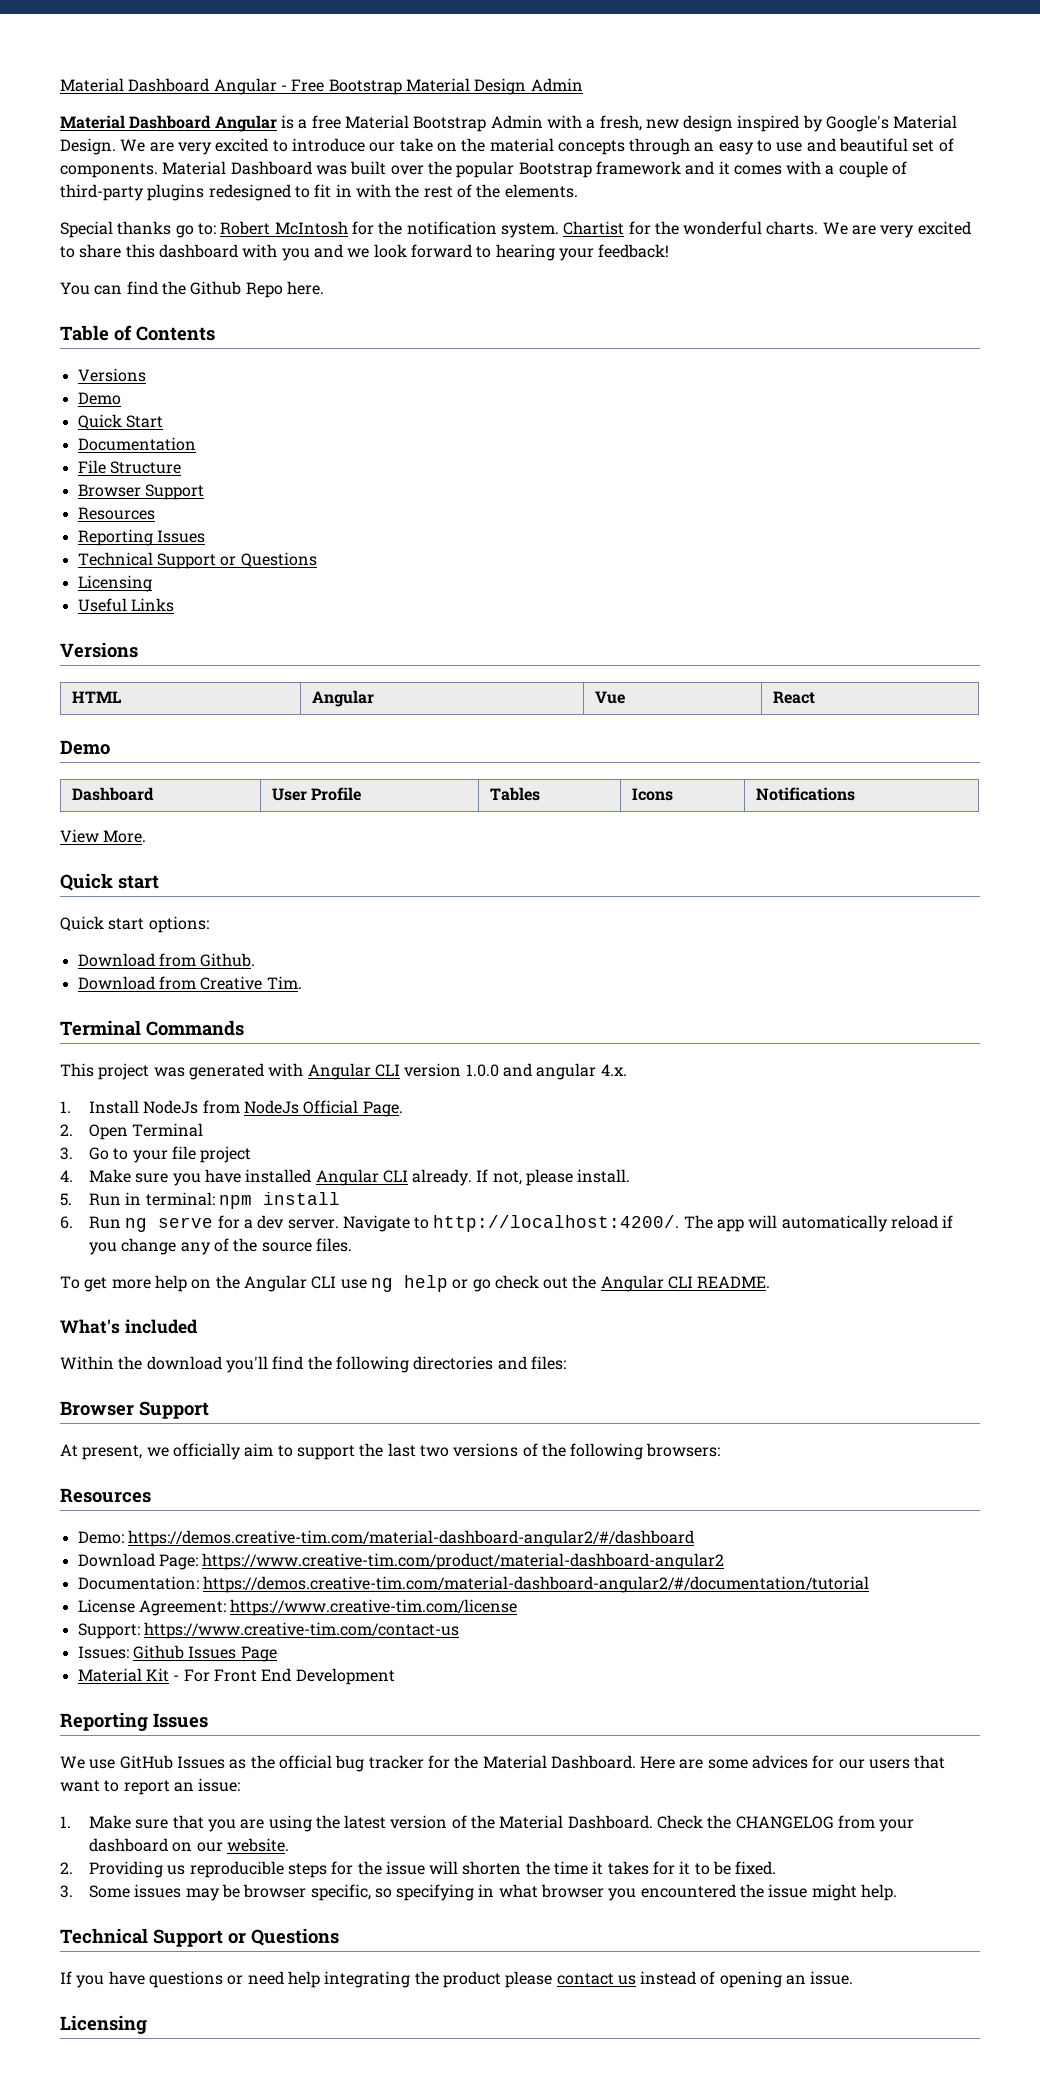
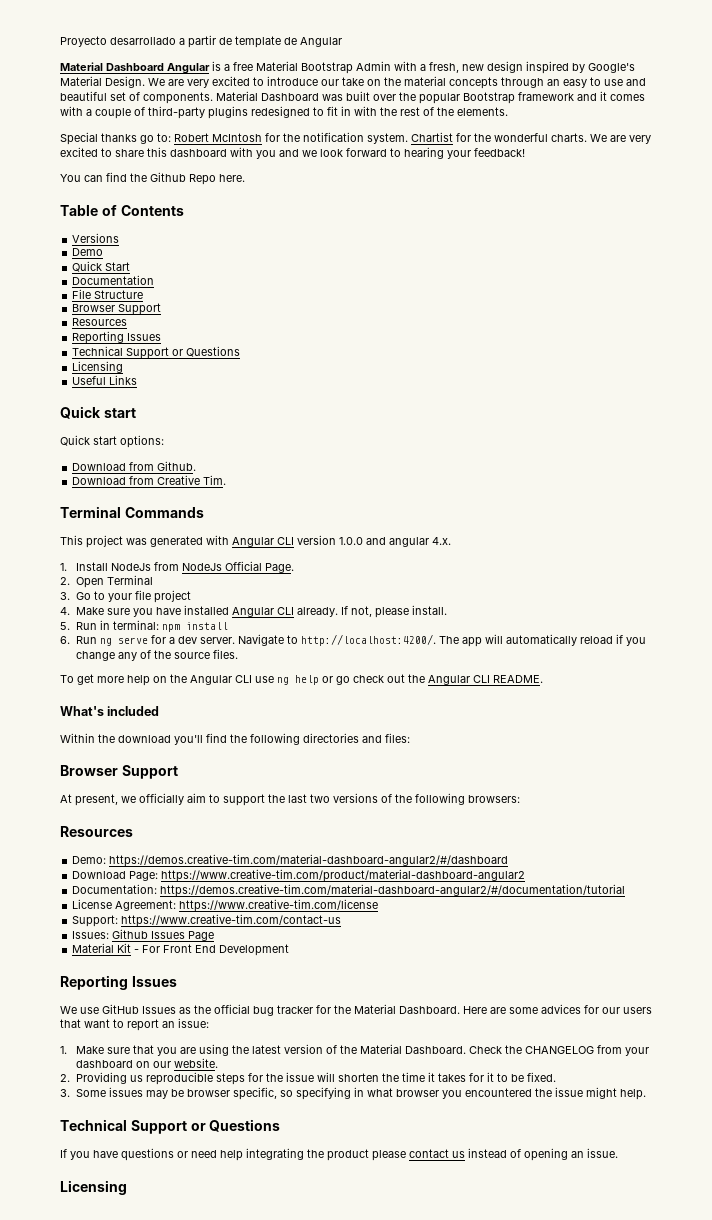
- Material Dashboard Angular - Free Bootstrap Material Design Admin
+ Proyecto desarrollado a partir de template de Angular
  Useful Links
- Versions
- HTML | Angular | Vue | React
- Demo
- Dashboard | User Profile | Tables | Icons | Notifications
- View More.

